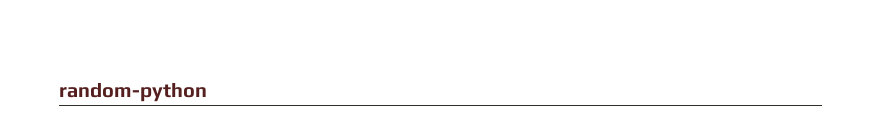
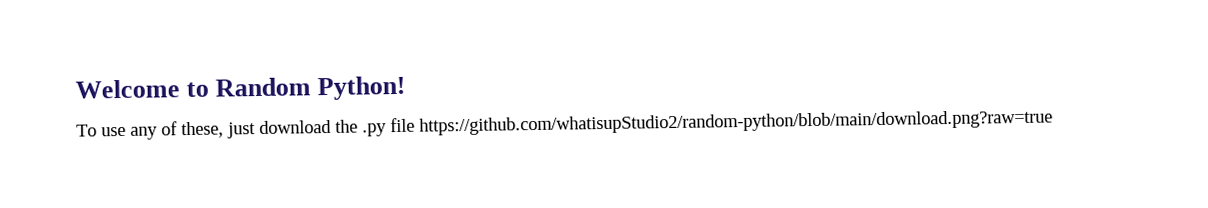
- random-python
+ Welcome to Random Python!
+ To use any of these, just download the .py file https://github.com/whatisupStudio2/random-python/blob/main/download.png?raw=true

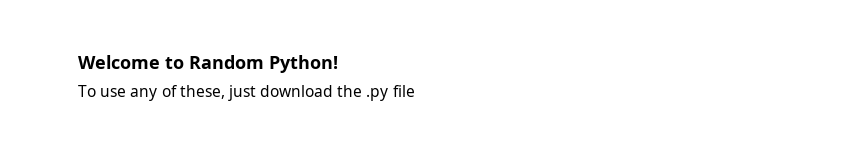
- To use any of these, just download the .py file https://github.com/whatisupStudio2/random-python/blob/main/download.png?raw=true
+ To use any of these, just download the .py file

